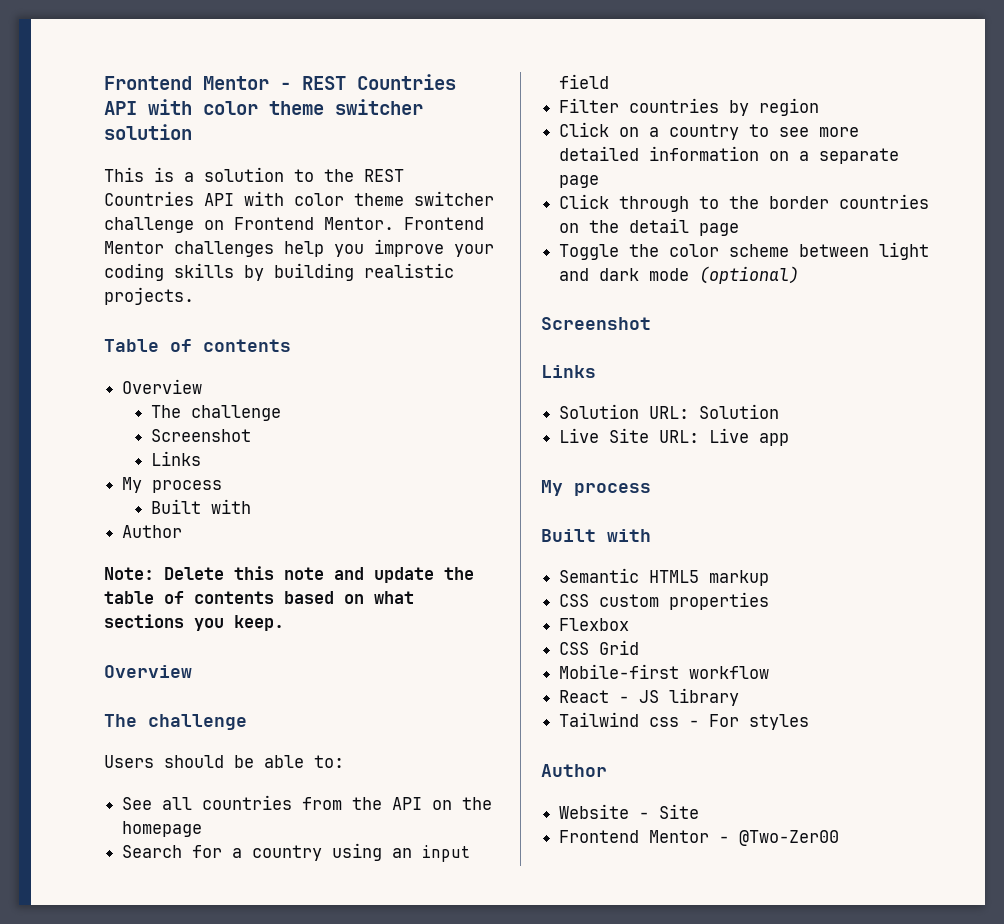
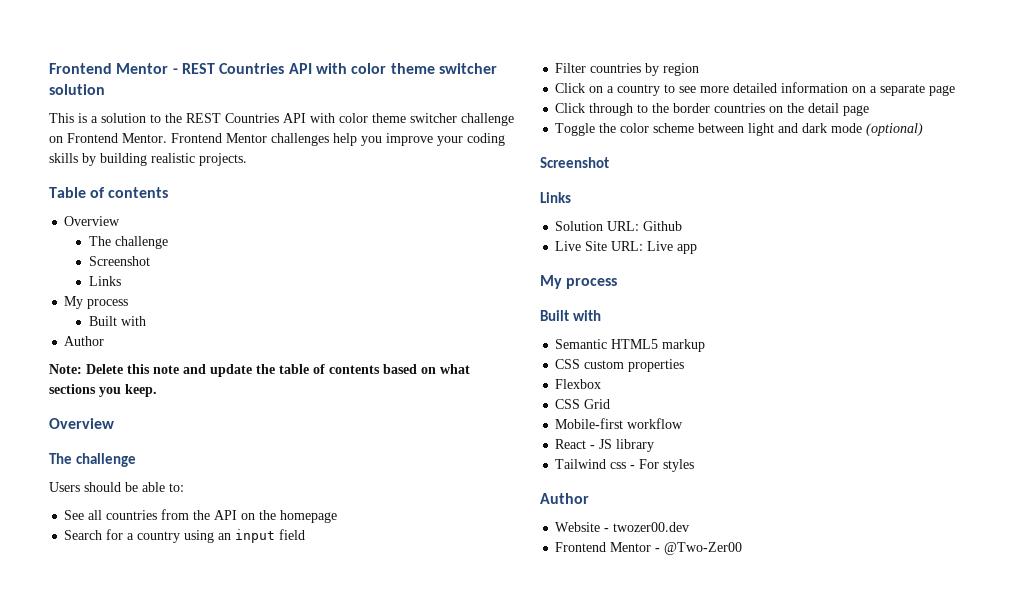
- Solution URL: Solution
+ Solution URL: Github
- Website - Site
+ Website - twozer00.dev

